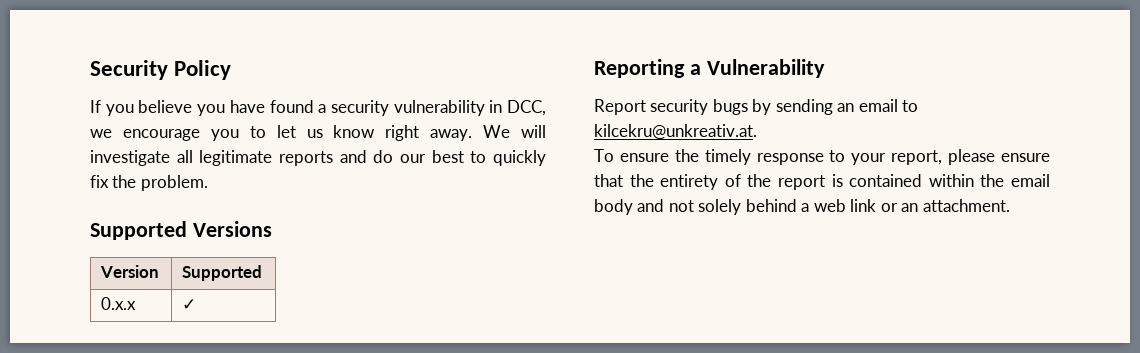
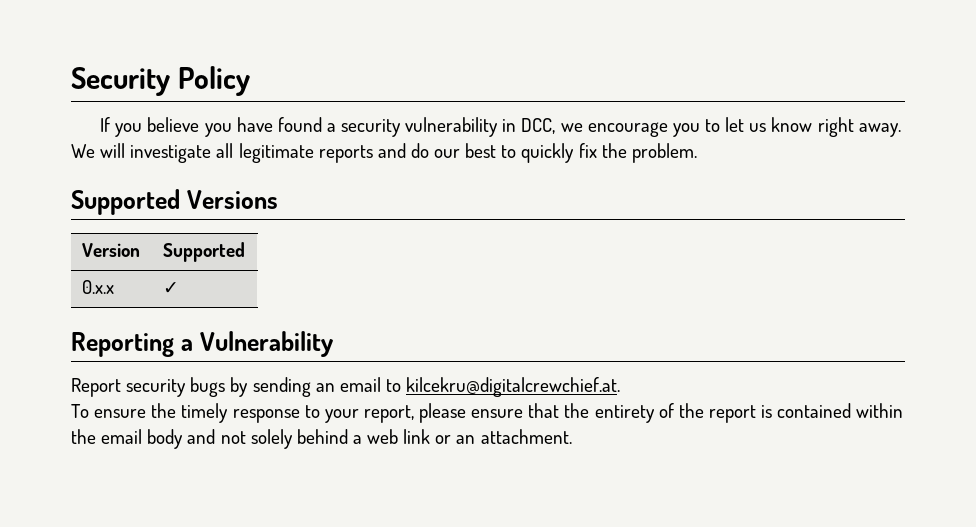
- Report security bugs by sending an email to kilcekru@unkreativ.at.
+ Report security bugs by sending an email to kilcekru@digitalcrewchief.at.

